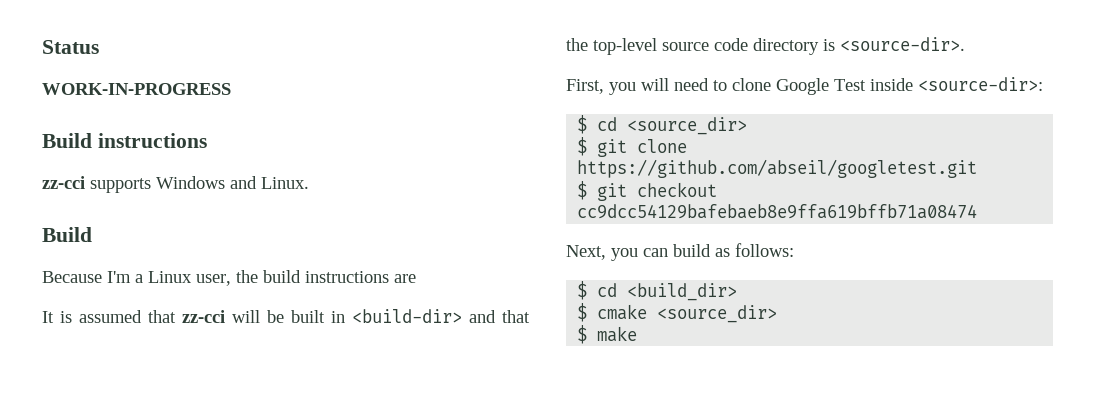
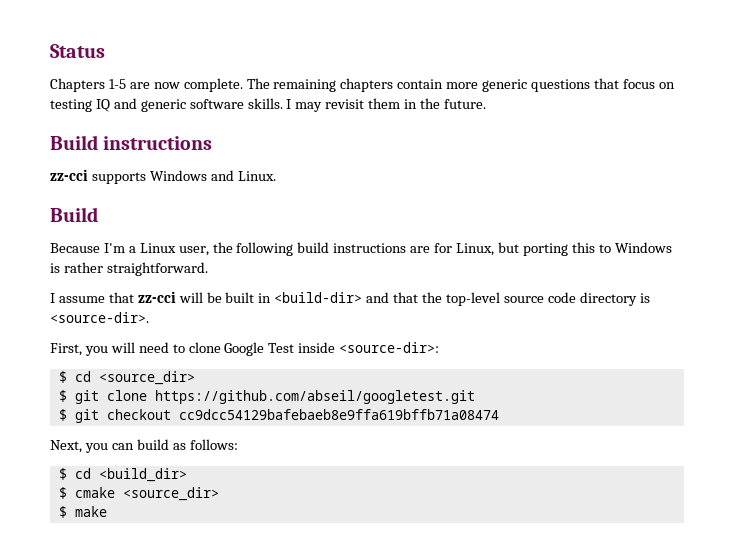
- WORK-IN-PROGRESS
+ Chapters 1-5 are now complete. The remaining chapters contain more generic questions that focus on testing IQ and generic software skills. I may revisit them in the future.
- Because I'm a Linux user, the build instructions are
- It is assumed that zz-cci will be built in <build-dir> and that the top-level source code directory is <source-dir>.
+ Because I'm a Linux user, the following build instructions are for Linux, but porting this to Windows is rather straightforward.
+ I assume that zz-cci will be built in <build-dir> and that the top-level source code directory is <source-dir>.

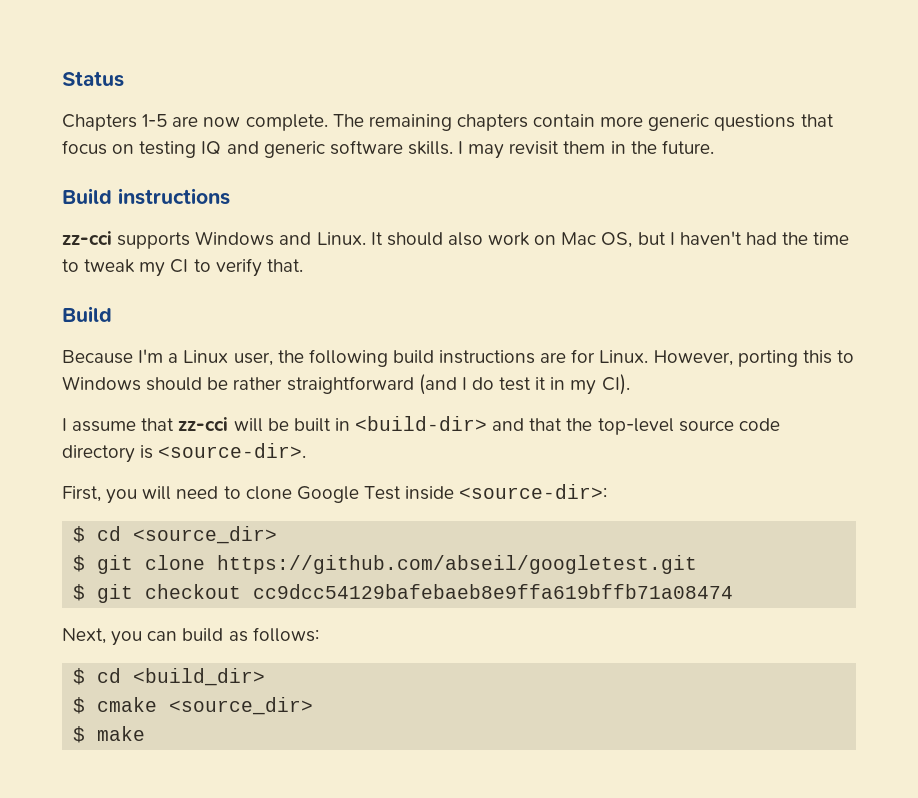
+ It should also work on Mac OS, but I haven't had the time to tweak my CI to verify that.
- Because I'm a Linux user, the following build instructions are for Linux, but porting this to Windows is rather straightforward.
+ Because I'm a Linux user, the following build instructions are for Linux. However, porting this to Windows should be rather straightforward (and I do test it in my CI).

